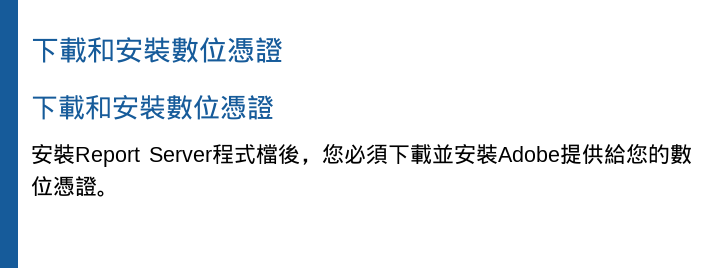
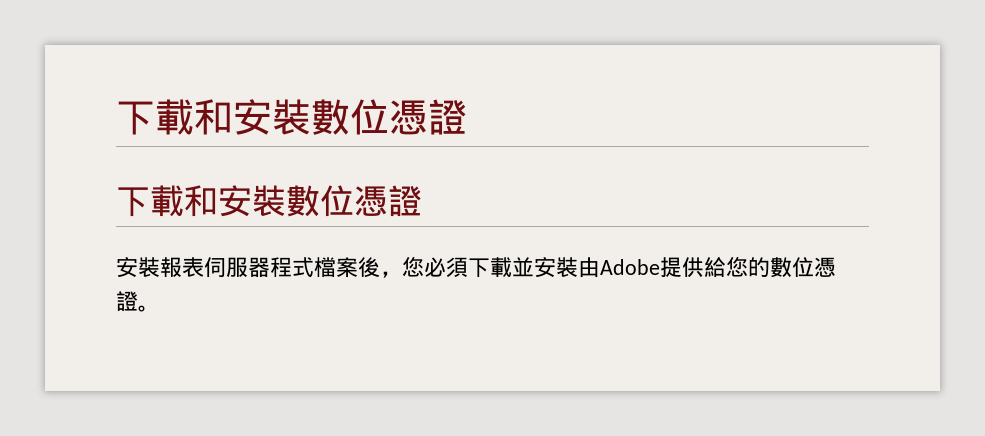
- 安裝Report Server程式檔後，您必須下載並安裝Adobe提供給您的數位憑證。
+ 安裝報表伺服器程式檔案後，您必須下載並安裝由Adobe提供給您的數位憑證。

